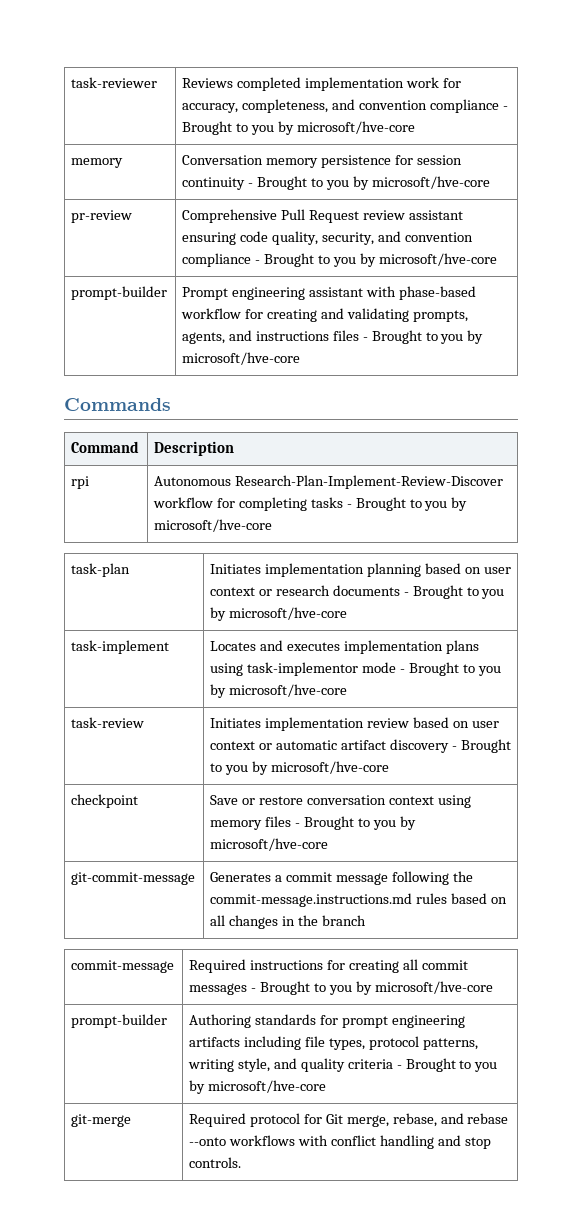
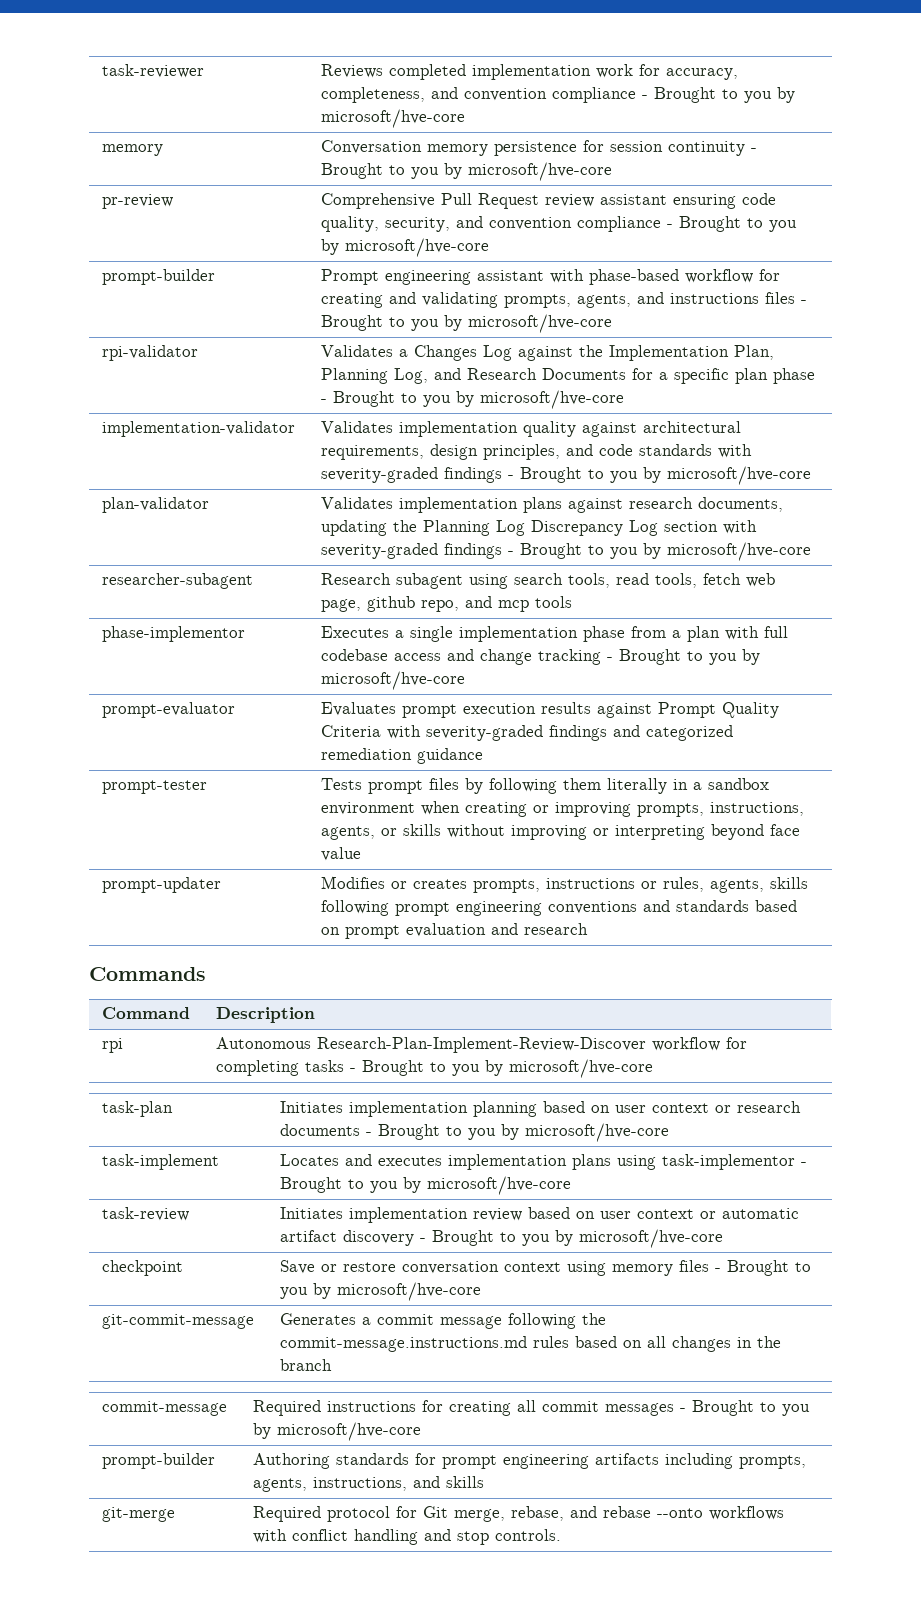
+ rpi-validator | Validates a Changes Log against the Implementation Plan, Planning Log, and Research Documents for a specific plan phase - Brought to you by microsoft/hve-core
+ implementation-validator | Validates implementation quality against architectural requirements, design principles, and code standards with severity-graded findings - Brought to you by microsoft/hve-core
+ plan-validator | Validates implementation plans against research documents, updating the Planning Log Discrepancy Log section with severity-graded findings - Brought to you by microsoft/hve-core
+ researcher-subagent | Research subagent using search tools, read tools, fetch web page, github repo, and mcp tools
+ phase-implementor | Executes a single implementation phase from a plan with full codebase access and change tracking - Brought to you by microsoft/hve-core
+ prompt-evaluator | Evaluates prompt execution results against Prompt Quality Criteria with severity-graded findings and categorized remediation guidance
+ prompt-tester | Tests prompt files by following them literally in a sandbox environment when creating or improving prompts, instructions, agents, or skills without improving or interpreting beyond face value
+ prompt-updater | Modifies or creates prompts, instructions or rules, agents, skills following prompt engineering conventions and standards based on prompt evaluation and research
- task-implement | Locates and executes implementation plans using task-implementor mode - Brought to you by microsoft/hve-core
+ task-implement | Locates and executes implementation plans using task-implementor - Brought to you by microsoft/hve-core
- prompt-builder | Authoring standards for prompt engineering artifacts including file types, protocol patterns, writing style, and quality criteria - Brought to you by microsoft/hve-core
+ prompt-builder | Authoring standards for prompt engineering artifacts including prompts, agents, instructions, and skills

